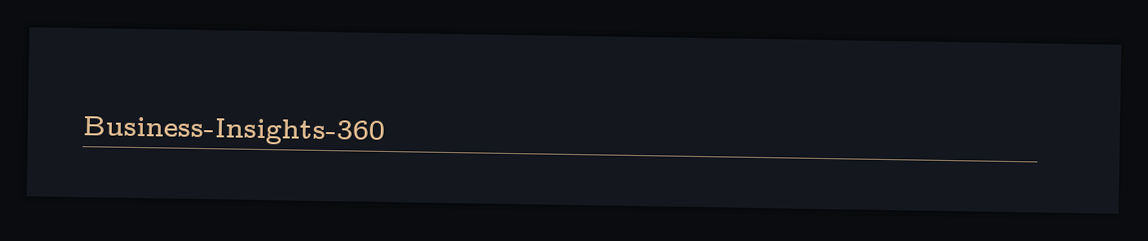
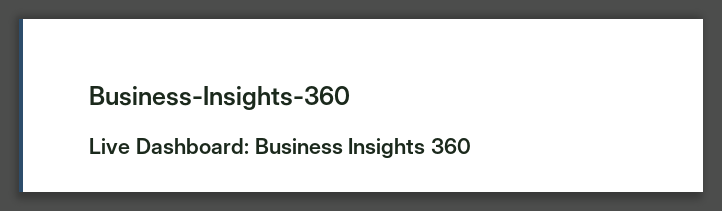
+ Live Dashboard: Business Insights 360

